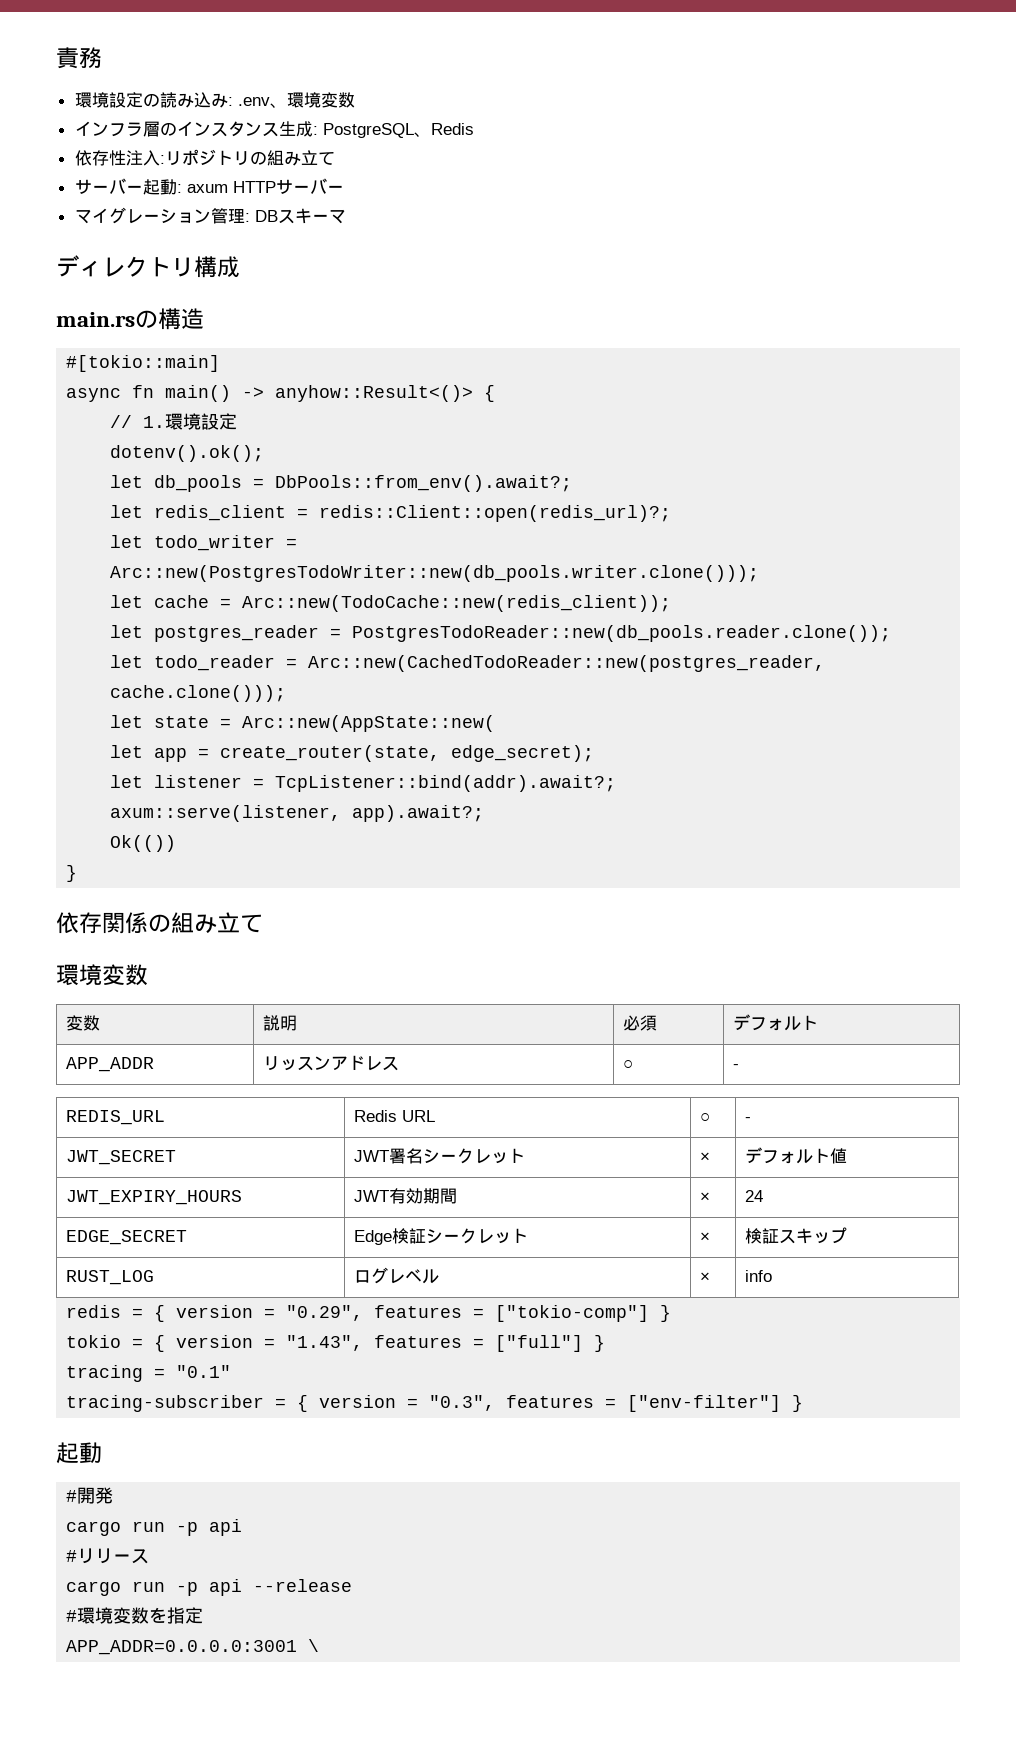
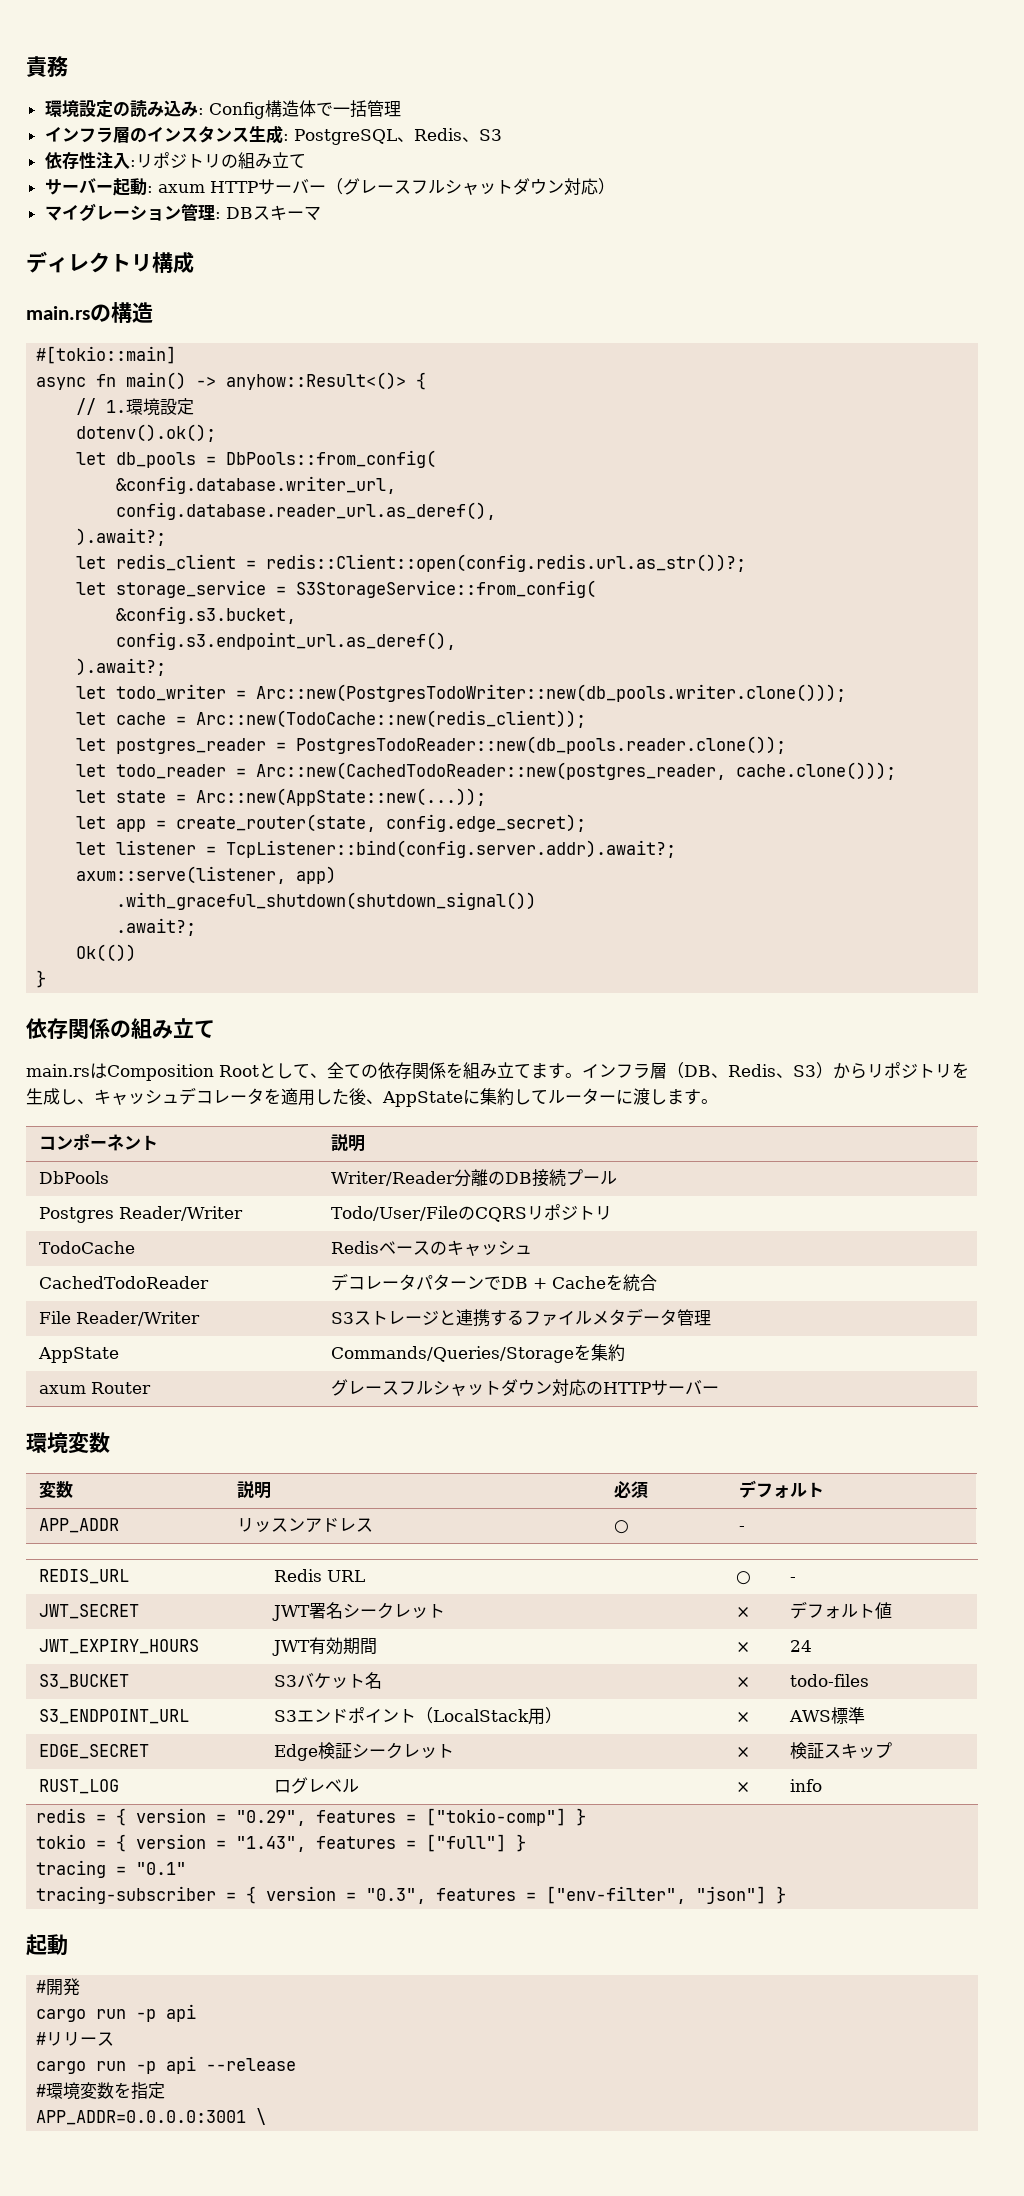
- 環境設定の読み込み: .env、環境変数
+ 環境設定の読み込み: Config構造体で一括管理
- インフラ層のインスタンス生成: PostgreSQL、Redis
+ インフラ層のインスタンス生成: PostgreSQL、Redis、S3
- サーバー起動: axum HTTPサーバー
+ サーバー起動: axum HTTPサーバー（グレースフルシャットダウン対応）
- let db_pools = DbPools::from_env().await?;
+ let db_pools = DbPools::from_config(
+ &config.database.writer_url,
+ config.database.reader_url.as_deref(),
+ ).await?;
- let redis_client = redis::Client::open(redis_url)?;
+ let redis_client = redis::Client::open(config.redis.url.as_str())?;
+ let storage_service = S3StorageService::from_config(
+ &config.s3.bucket,
+ config.s3.endpoint_url.as_deref(),
+ ).await?;
- let state = Arc::new(AppState::new(
+ let state = Arc::new(AppState::new(...));
- let app = create_router(state, edge_secret);
+ let app = create_router(state, config.edge_secret);
- let listener = TcpListener::bind(addr).await?;
+ let listener = TcpListener::bind(config.server.addr).await?;
- axum::serve(listener, app).await?;
+ axum::serve(listener, app)
+ .with_graceful_shutdown(shutdown_signal())
+ .await?;
+ main.rsはComposition Rootとして、全ての依存関係を組み立てます。インフラ層（DB、Redis、S3）からリポジトリを生成し、キャッシュデコレータを適用した後、AppStateに集約してルーターに渡します。
+ コンポーネント | 説明
+ DbPools | Writer/Reader分離のDB接続プール
+ Postgres Reader/Writer | Todo/User/FileのCQRSリポジトリ
+ TodoCache | Redisベースのキャッシュ
+ CachedTodoReader | デコレータパターンでDB + Cacheを統合
+ File Reader/Writer | S3ストレージと連携するファイルメタデータ管理
+ AppState | Commands/Queries/Storageを集約
+ axum Router | グレースフルシャットダウン対応のHTTPサーバー
+ S3_BUCKET | S3バケット名 | × | todo-files
+ S3_ENDPOINT_URL | S3エンドポイント（LocalStack用） | × | AWS標準
- tracing-subscriber = { version = "0.3", features = ["env-filter"] }
+ tracing-subscriber = { version = "0.3", features = ["env-filter", "json"] }

